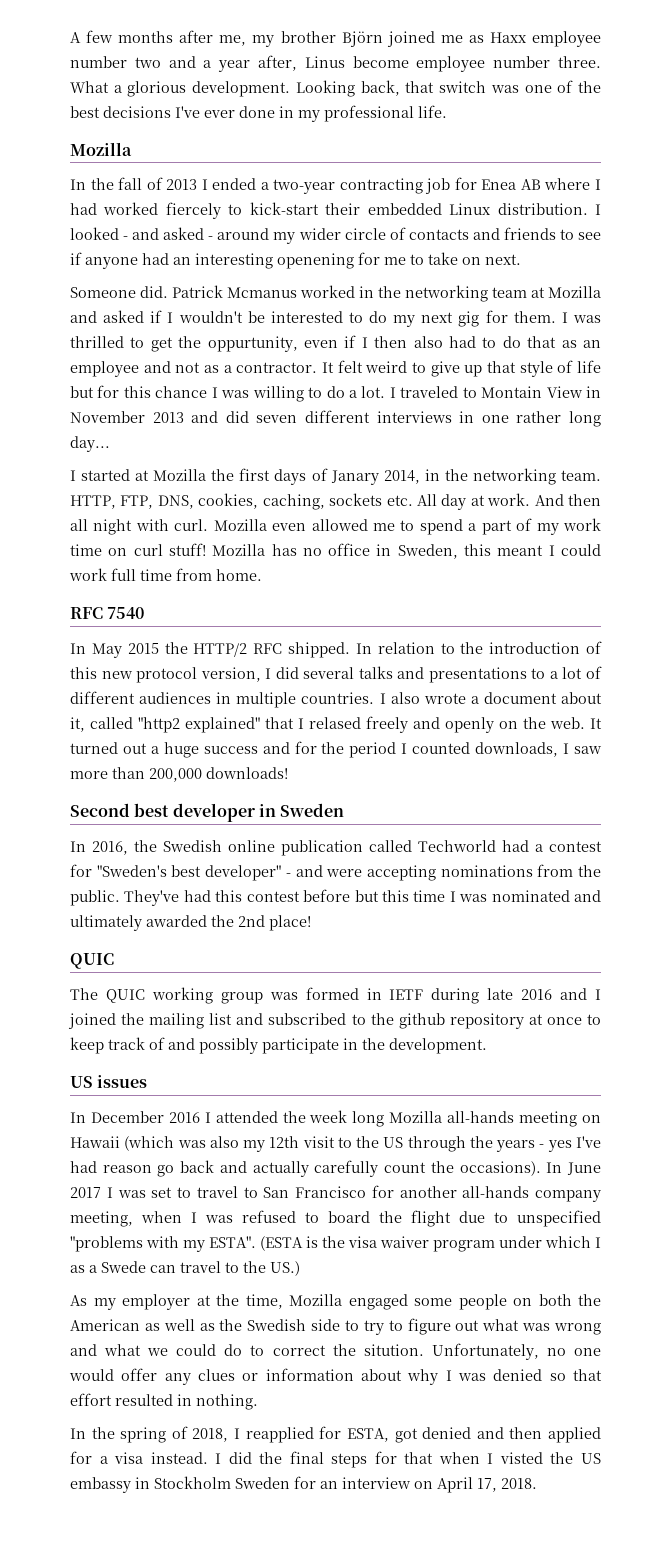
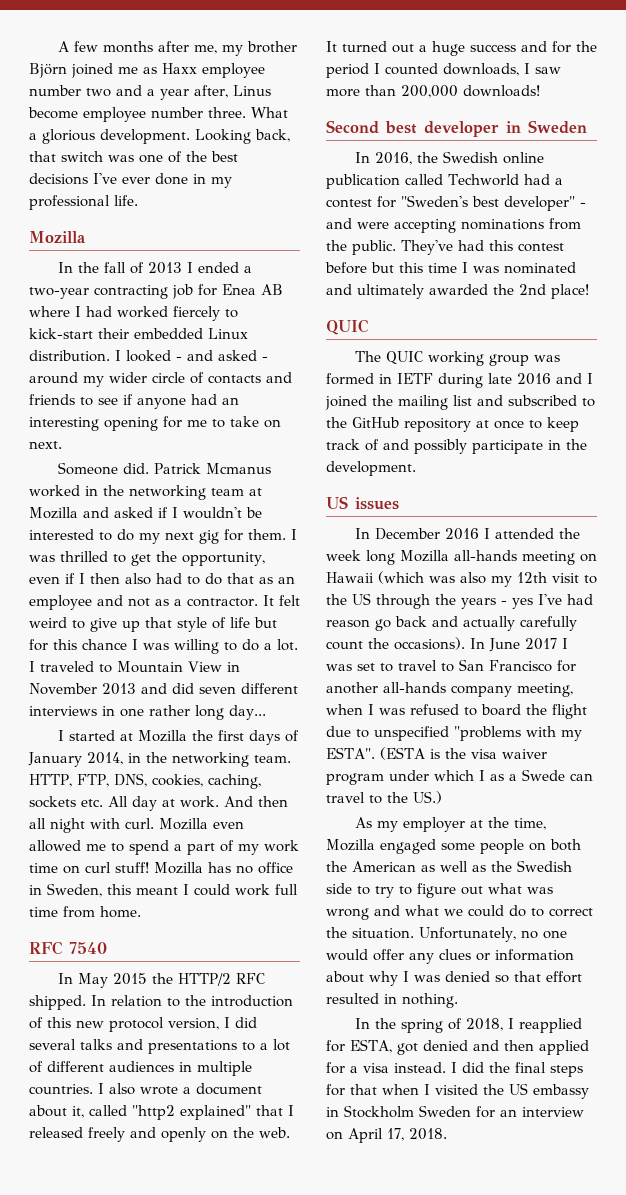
- I looked - and asked - around my wider circle of contacts and friends to see if anyone had an interesting openening for me to take on next.
+ I looked - and asked - around my wider circle of contacts and friends to see if anyone had an interesting opening for me to take on next.
- I was thrilled to get the oppurtunity, even if I then also had to do that as an employee and not as a contractor.
+ I was thrilled to get the opportunity, even if I then also had to do that as an employee and not as a contractor.
- I traveled to Montain View in November 2013 and did seven different interviews in one rather long day...
+ I traveled to Mountain View in November 2013 and did seven different interviews in one rather long day...
- I started at Mozilla the first days of Janary 2014, in the networking team.
+ I started at Mozilla the first days of January 2014, in the networking team.
- I also wrote a document about it, called "http2 explained" that I relased freely and openly on the web.
+ I also wrote a document about it, called "http2 explained" that I released freely and openly on the web.
- The QUIC working group was formed in IETF during late 2016 and I joined the mailing list and subscribed to the github repository at once to keep track of and possibly participate in the development.
+ The QUIC working group was formed in IETF during late 2016 and I joined the mailing list and subscribed to the GitHub repository at once to keep track of and possibly participate in the development.
- As my employer at the time, Mozilla engaged some people on both the American as well as the Swedish side to try to figure out what was wrong and what we could do to correct the sitution.
+ As my employer at the time, Mozilla engaged some people on both the American as well as the Swedish side to try to figure out what was wrong and what we could do to correct the situation.
- I did the final steps for that when I visted the US embassy in Stockholm Sweden for an interview on April 17, 2018.
+ I did the final steps for that when I visited the US embassy in Stockholm Sweden for an interview on April 17, 2018.

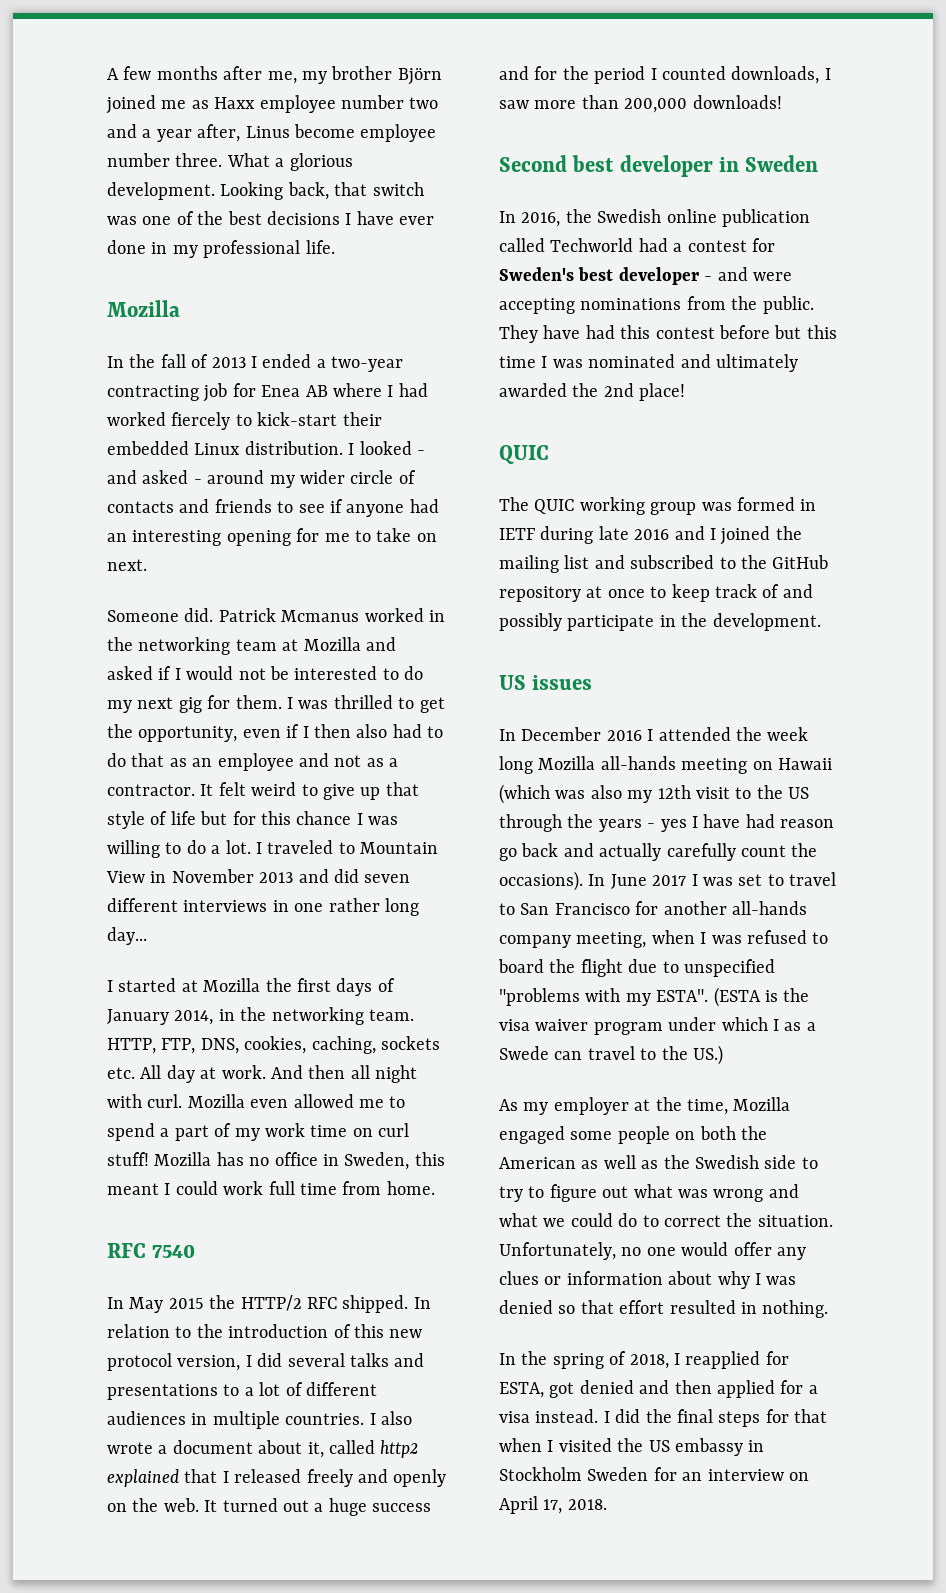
- Looking back, that switch was one of the best decisions I've ever done in my professional life.
+ Looking back, that switch was one of the best decisions I have ever done in my professional life.
- Patrick Mcmanus worked in the networking team at Mozilla and asked if I wouldn't be interested to do my next gig for them.
+ Patrick Mcmanus worked in the networking team at Mozilla and asked if I would not be interested to do my next gig for them.
- I also wrote a document about it, called "http2 explained" that I released freely and openly on the web.
+ I also wrote a document about it, called http2 explained that I released freely and openly on the web.
- In 2016, the Swedish online publication called Techworld had a contest for "Sweden's best developer" - and were accepting nominations from the public.
+ In 2016, the Swedish online publication called Techworld had a contest for Sweden's best developer - and were accepting nominations from the public.
- They've had this contest before but this time I was nominated and ultimately awarded the 2nd place!
+ They have had this contest before but this time I was nominated and ultimately awarded the 2nd place!
- In December 2016 I attended the week long Mozilla all-hands meeting on Hawaii (which was also my 12th visit to the US through the years - yes I've had reason go back and actually carefully count the occasions).
+ In December 2016 I attended the week long Mozilla all-hands meeting on Hawaii (which was also my 12th visit to the US through the years - yes I have had reason go back and actually carefully count the occasions).

